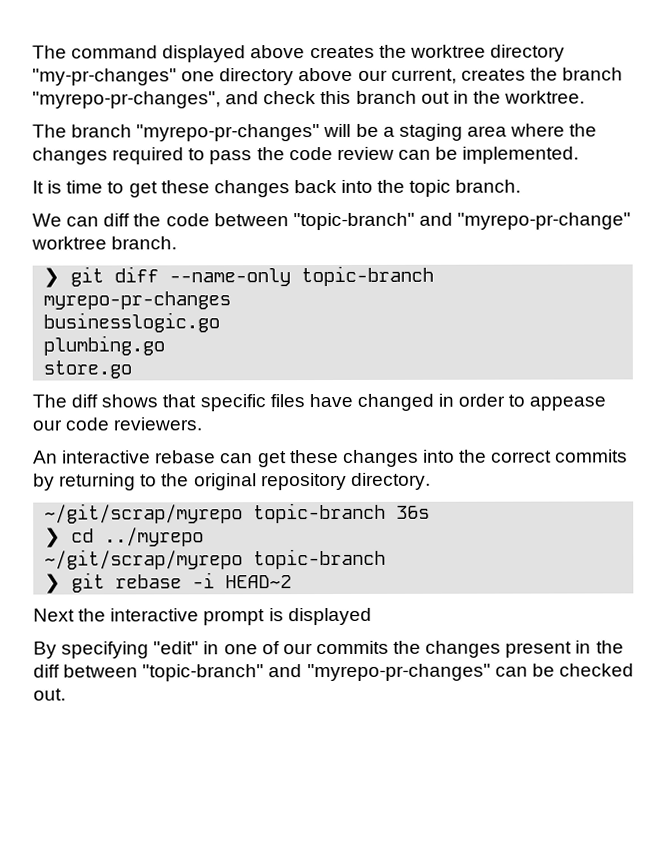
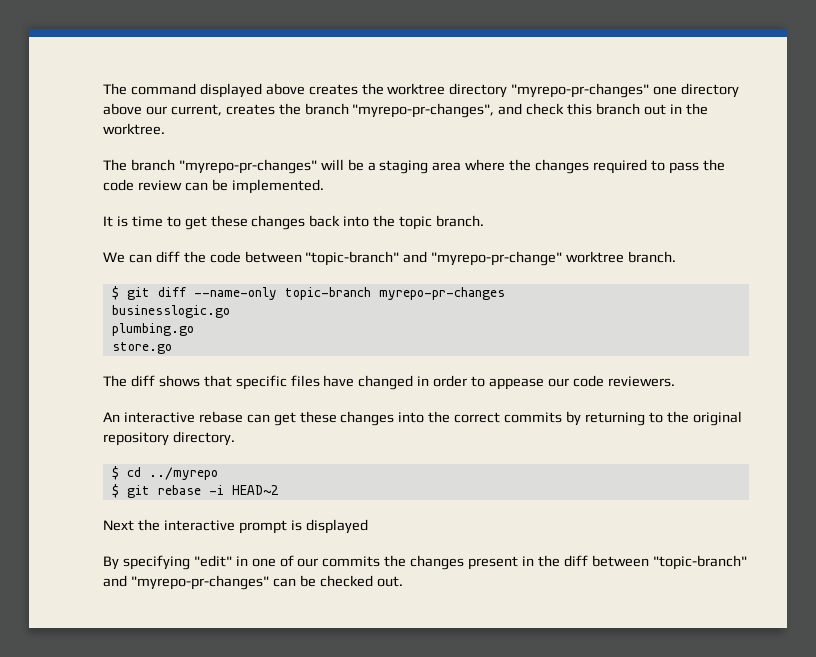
- The command displayed above creates the worktree directory "my-pr-changes" one directory above our current, creates the branch "myrepo-pr-changes", and check this branch out in the worktree.
+ The command displayed above creates the worktree directory "myrepo-pr-changes" one directory above our current, creates the branch "myrepo-pr-changes", and check this branch out in the worktree.
- ❯ git diff --name-only topic-branch myrepo-pr-changes
+ $ git diff --name-only topic-branch myrepo-pr-changes
- ~/git/scrap/myrepo topic-branch 36s
- ❯ cd ../myrepo
- ~/git/scrap/myrepo topic-branch
- ❯ git rebase -i HEAD~2
+ $ cd ../myrepo
+ $ git rebase -i HEAD~2

